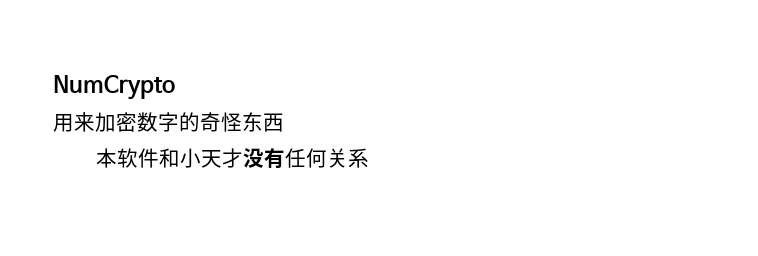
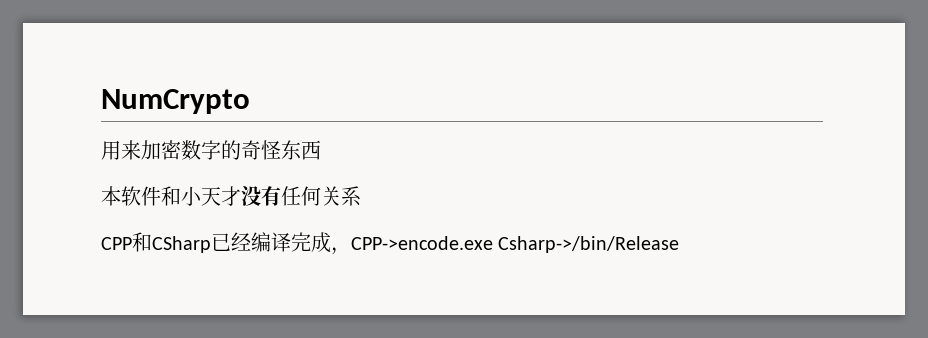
+ CPP和CSharp已经编译完成，CPP->encode.exe Csharp->/bin/Release

